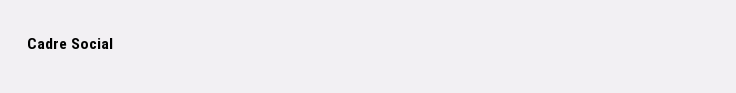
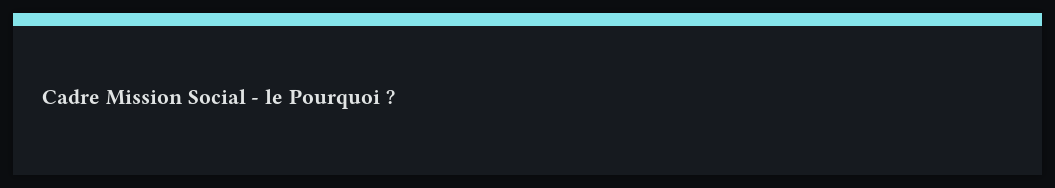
- Cadre Social
+ Cadre Mission Social - le Pourquoi ?

